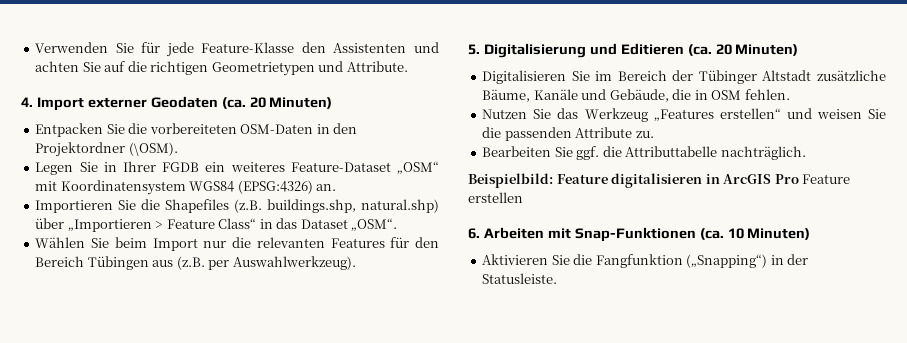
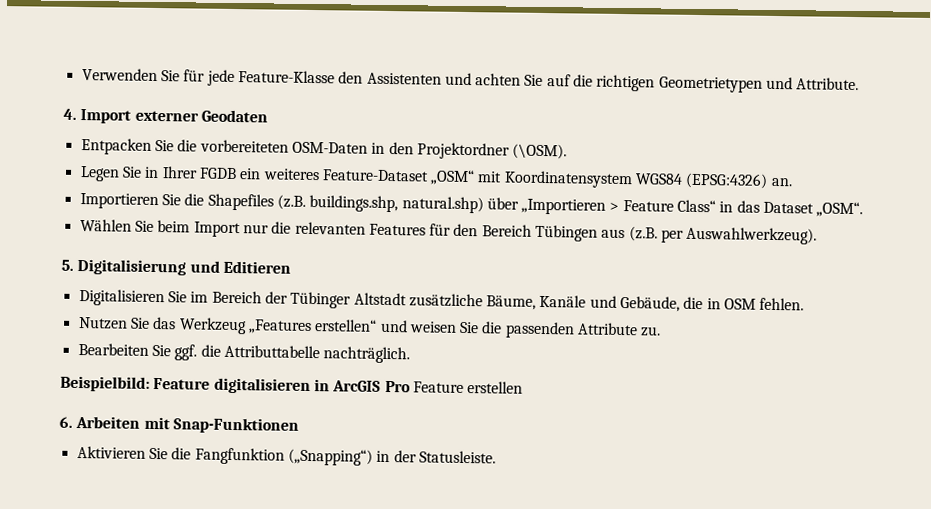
- 4. Import externer Geodaten (ca. 20 Minuten)
+ 4. Import externer Geodaten
- 5. Digitalisierung und Editieren (ca. 20 Minuten)
+ 5. Digitalisierung und Editieren
- 6. Arbeiten mit Snap-Funktionen (ca. 10 Minuten)
+ 6. Arbeiten mit Snap-Funktionen

